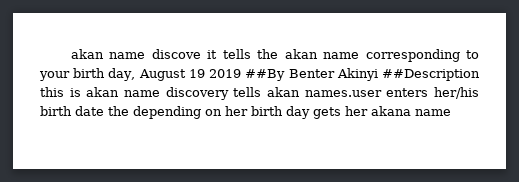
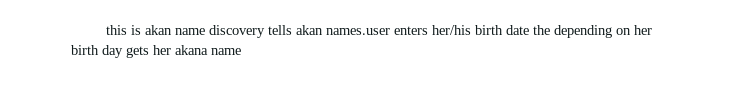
- akan name discove it tells the akan name corresponding to your birth day, August 19 2019 ##By Benter Akinyi ##Description this is akan name discovery tells akan names.user enters her/his birth date the depending on her birth day gets her akana name
+ this is akan name discovery tells akan names.user enters her/his birth date the depending on her birth day gets her akana name

